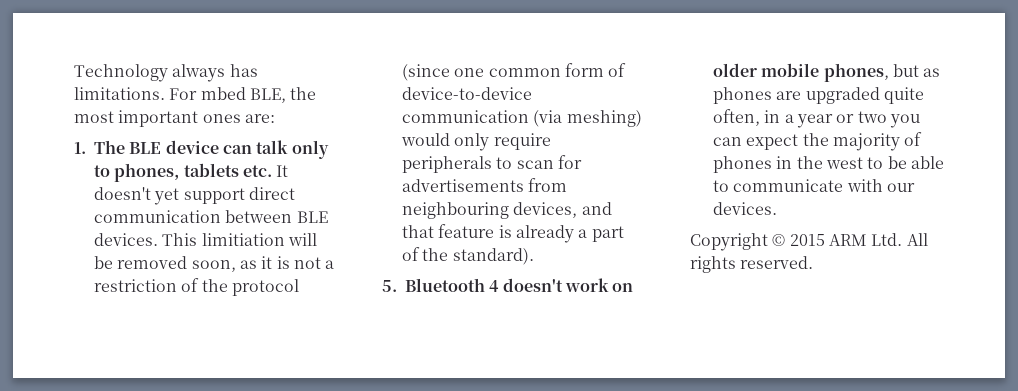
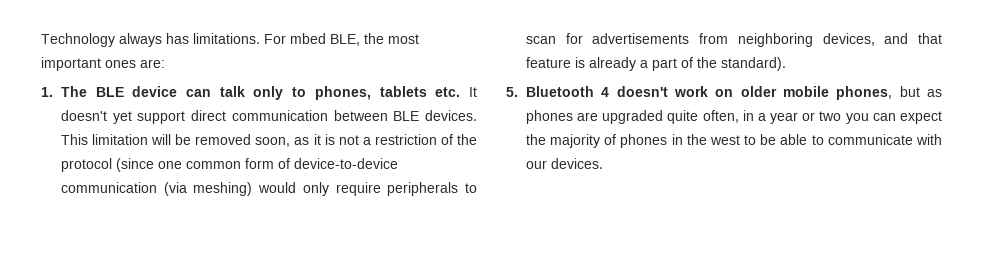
- This limitiation will be removed soon, as it is not a restriction of the protocol (since one common form of device-to-device communication (via meshing) would only require peripherals to scan for advertisements from neighbouring devices, and that feature is already a part of the standard).
+ This limitation will be removed soon, as it is not a restriction of the protocol (since one common form of device-to-device communication (via meshing) would only require peripherals to scan for advertisements from neighboring devices, and that feature is already a part of the standard).
- Copyright © 2015 ARM Ltd. All rights reserved.

